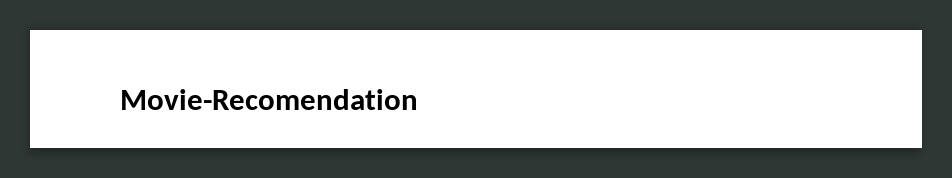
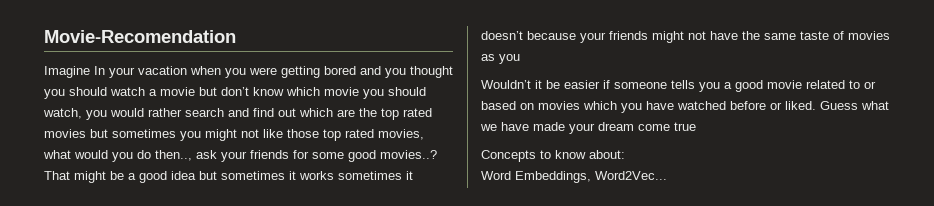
+ Imagine In your vacation when you were getting bored and you thought you should watch a movie but don’t know which movie you should watch, you would rather search and find out which are the top rated movies but sometimes you might not like those top rated movies, what would you do then.., ask your friends for some good movies..? That might be a good idea but sometimes it works sometimes it doesn’t because your friends might not have the same taste of movies as you
+ Wouldn’t it be easier if someone tells you a good movie related to or based on movies which you have watched before or liked. Guess what we have made your dream come true
+ Concepts to know about:
+ Word Embeddings, Word2Vec...

